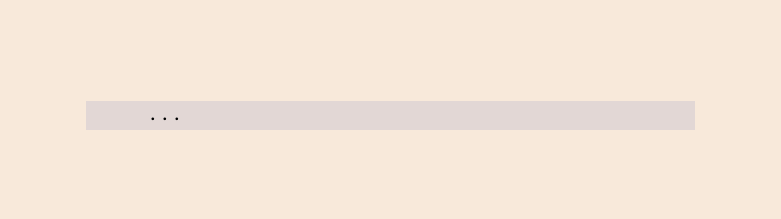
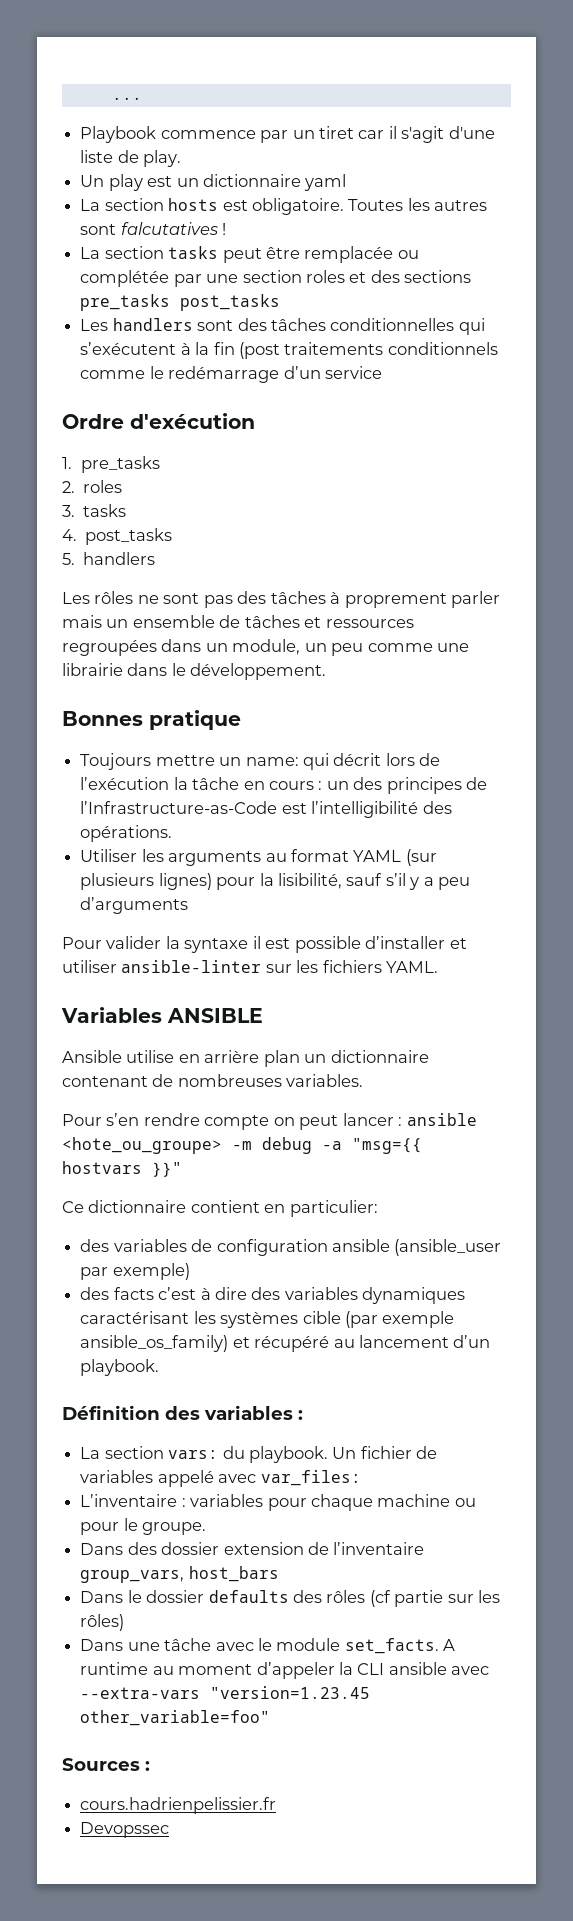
+ Playbook commence par un tiret car il s'agit d'une liste de play.
+ Un play est un dictionnaire yaml
+ La section hosts est obligatoire. Toutes les autres sont falcutatives !
+ La section tasks peut être remplacée ou complétée par une section roles et des sections pre_tasks post_tasks
+ Les handlers sont des tâches conditionnelles qui s’exécutent à la fin (post traitements conditionnels comme le redémarrage d’un service
+ Ordre d'exécution
+ 1. pre_tasks
+ 2. roles
+ 3. tasks
+ 4. post_tasks
+ 5. handlers
+ Les rôles ne sont pas des tâches à proprement parler mais un ensemble de tâches et ressources regroupées dans un module, un peu comme une librairie dans le développement.
+ Bonnes pratique
+ Toujours mettre un name: qui décrit lors de l’exécution la tâche en cours : un des principes de l’Infrastructure-as-Code est l’intelligibilité des opérations.
+ Utiliser les arguments au format YAML (sur plusieurs lignes) pour la lisibilité, sauf s’il y a peu d’arguments
+ Pour valider la syntaxe il est possible d’installer et utiliser ansible-linter sur les fichiers YAML.
+ Variables ANSIBLE
+ Ansible utilise en arrière plan un dictionnaire contenant de nombreuses variables.
+ Pour s’en rendre compte on peut lancer : ansible <hote_ou_groupe> -m debug -a "msg={{ hostvars }}"
+ Ce dictionnaire contient en particulier:
+ des variables de configuration ansible (ansible_user par exemple)
+ des facts c’est à dire des variables dynamiques caractérisant les systèmes cible (par exemple ansible_os_family) et récupéré au lancement d’un playbook.
+ Définition des variables :
+ La section vars: du playbook. Un fichier de variables appelé avec var_files:
+ L’inventaire : variables pour chaque machine ou pour le groupe.
+ Dans des dossier extension de l’inventaire group_vars, host_bars
+ Dans le dossier defaults des rôles (cf partie sur les rôles)
+ Dans une tâche avec le module set_facts. A runtime au moment d’appeler la CLI ansible avec --extra-vars "version=1.23.45 other_variable=foo"
+ Sources :
+ cours.hadrienpelissier.fr
+ Devopssec

